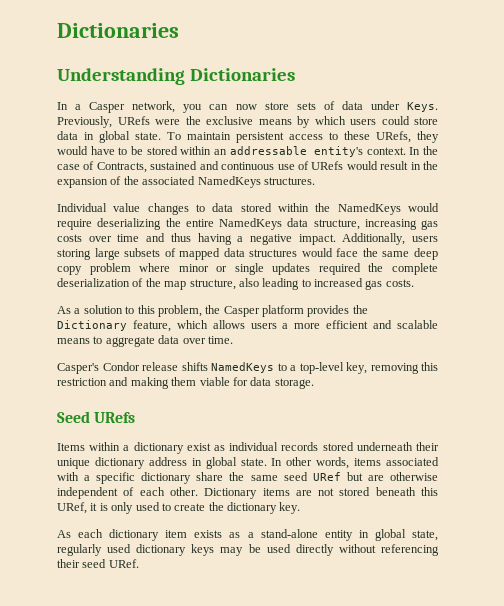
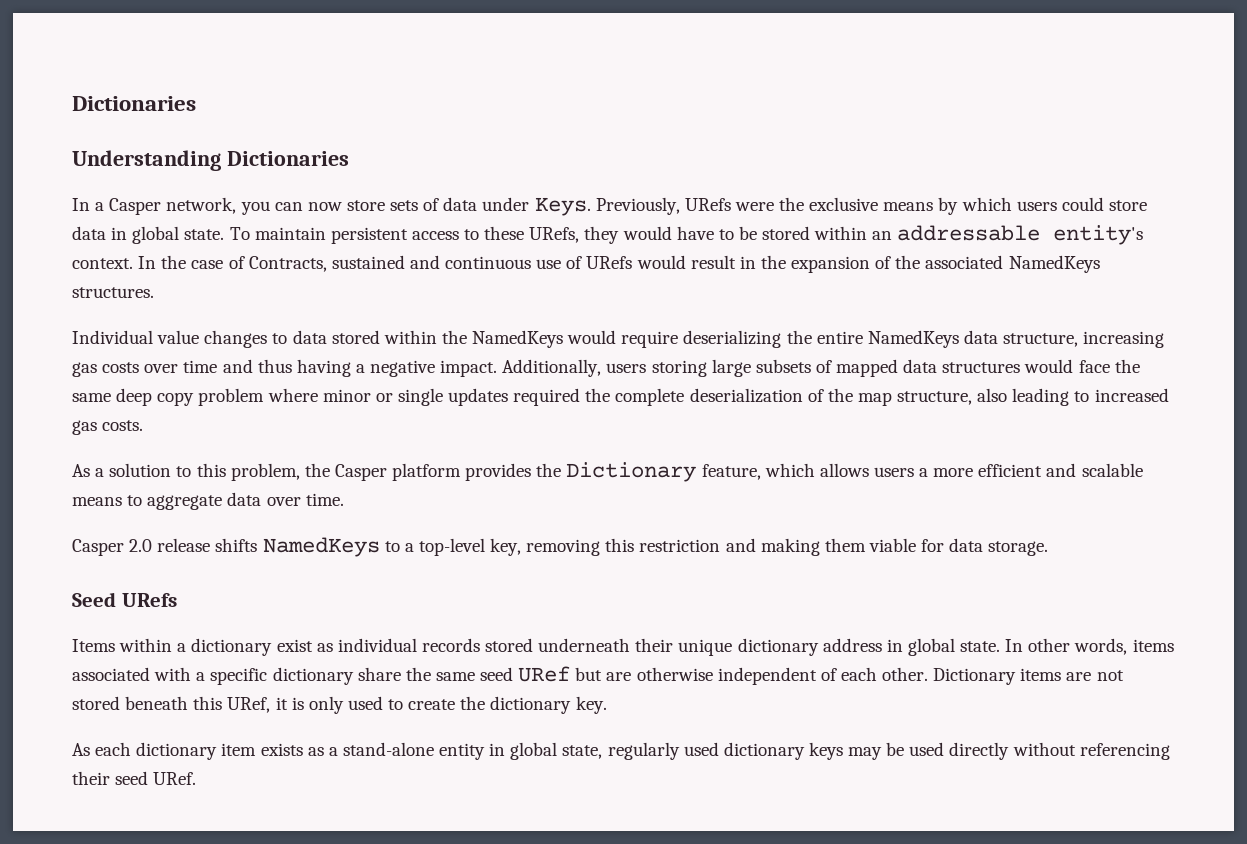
- Casper's Condor release shifts NamedKeys to a top-level key, removing this restriction and making them viable for data storage.
+ Casper 2.0 release shifts NamedKeys to a top-level key, removing this restriction and making them viable for data storage.

